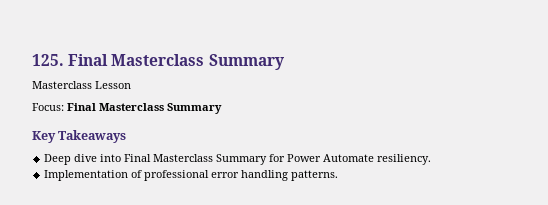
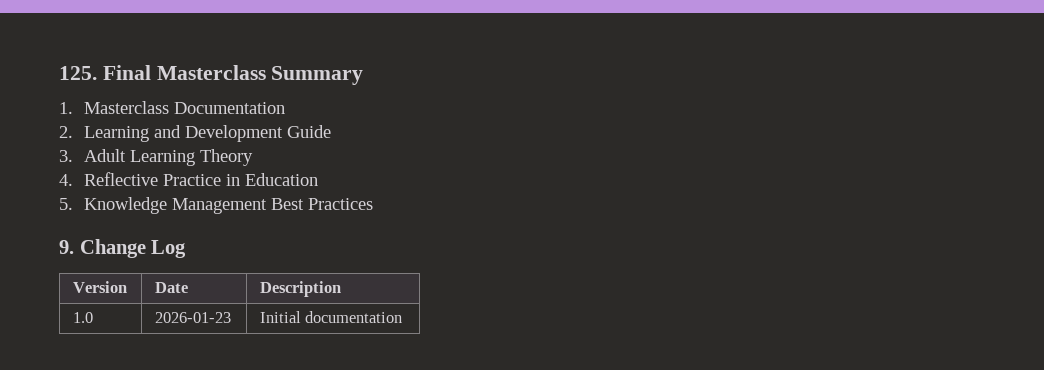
- Masterclass Lesson
- Focus: Final Masterclass Summary
- Key Takeaways
- Deep dive into Final Masterclass Summary for Power Automate resiliency.
- Implementation of professional error handling patterns.
+ 1. Masterclass Documentation
+ 2. Learning and Development Guide
+ 3. Adult Learning Theory
+ 4. Reflective Practice in Education
+ 5. Knowledge Management Best Practices
+ 9. Change Log
+ Version | Date | Description
+ 1.0 | 2026-01-23 | Initial documentation

